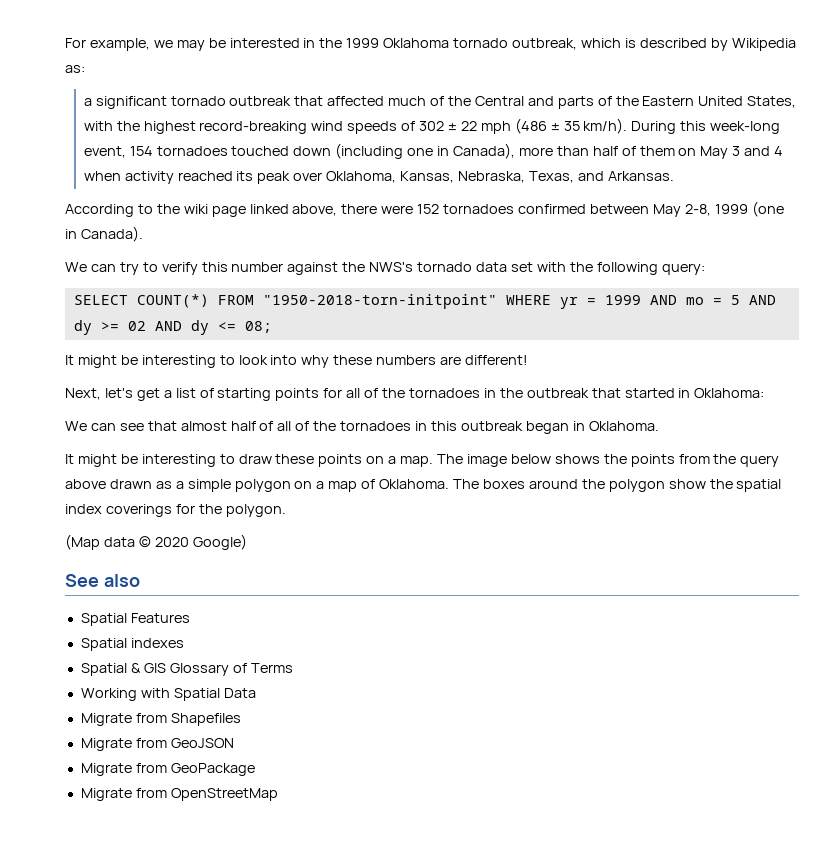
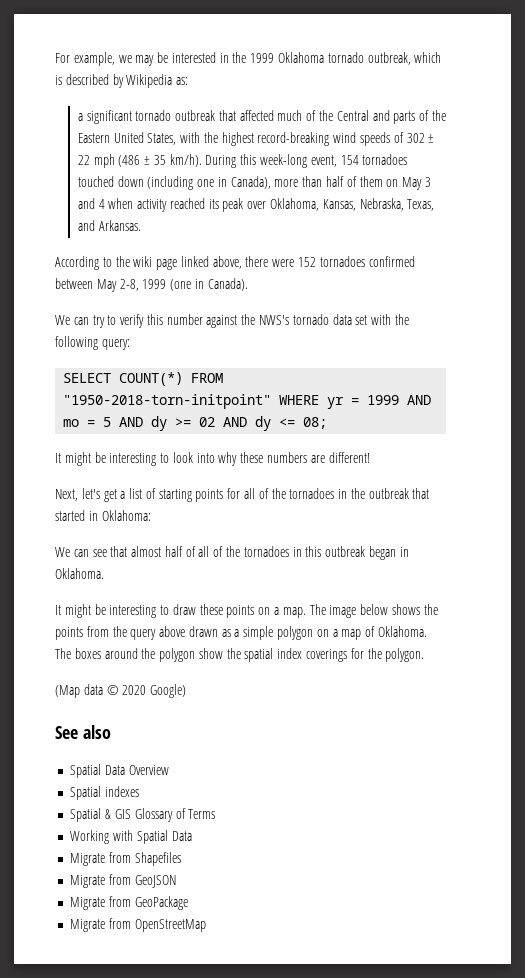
- Spatial Features
+ Spatial Data Overview

